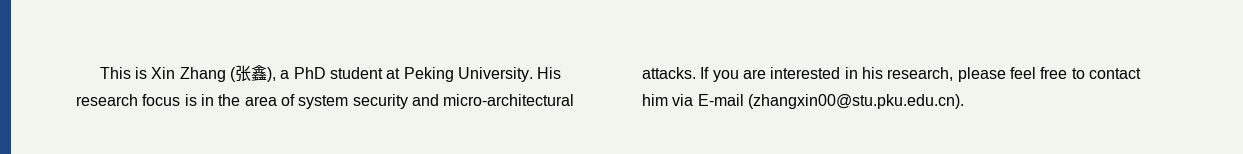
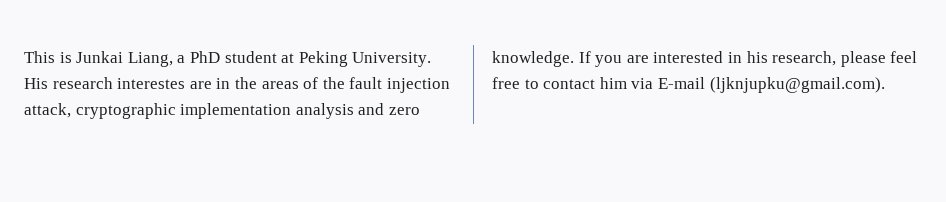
- This is Xin Zhang (张鑫), a PhD student at Peking University.
+ This is Junkai Liang, a PhD student at Peking University.
- His research focus is in the area of system security and micro-architectural attacks.
+ His research interestes are in the areas of the fault injection attack, cryptographic implementation analysis and zero knowledge.
- If you are interested in his research, please feel free to contact him via E-mail (zhangxin00@stu.pku.edu.cn).
+ If you are interested in his research, please feel free to contact him via E-mail (ljknjupku@gmail.com).

